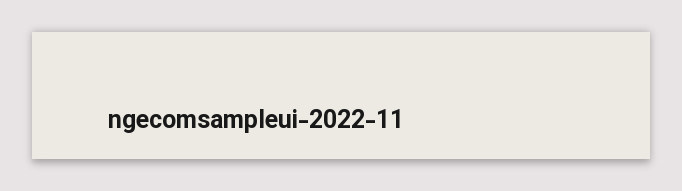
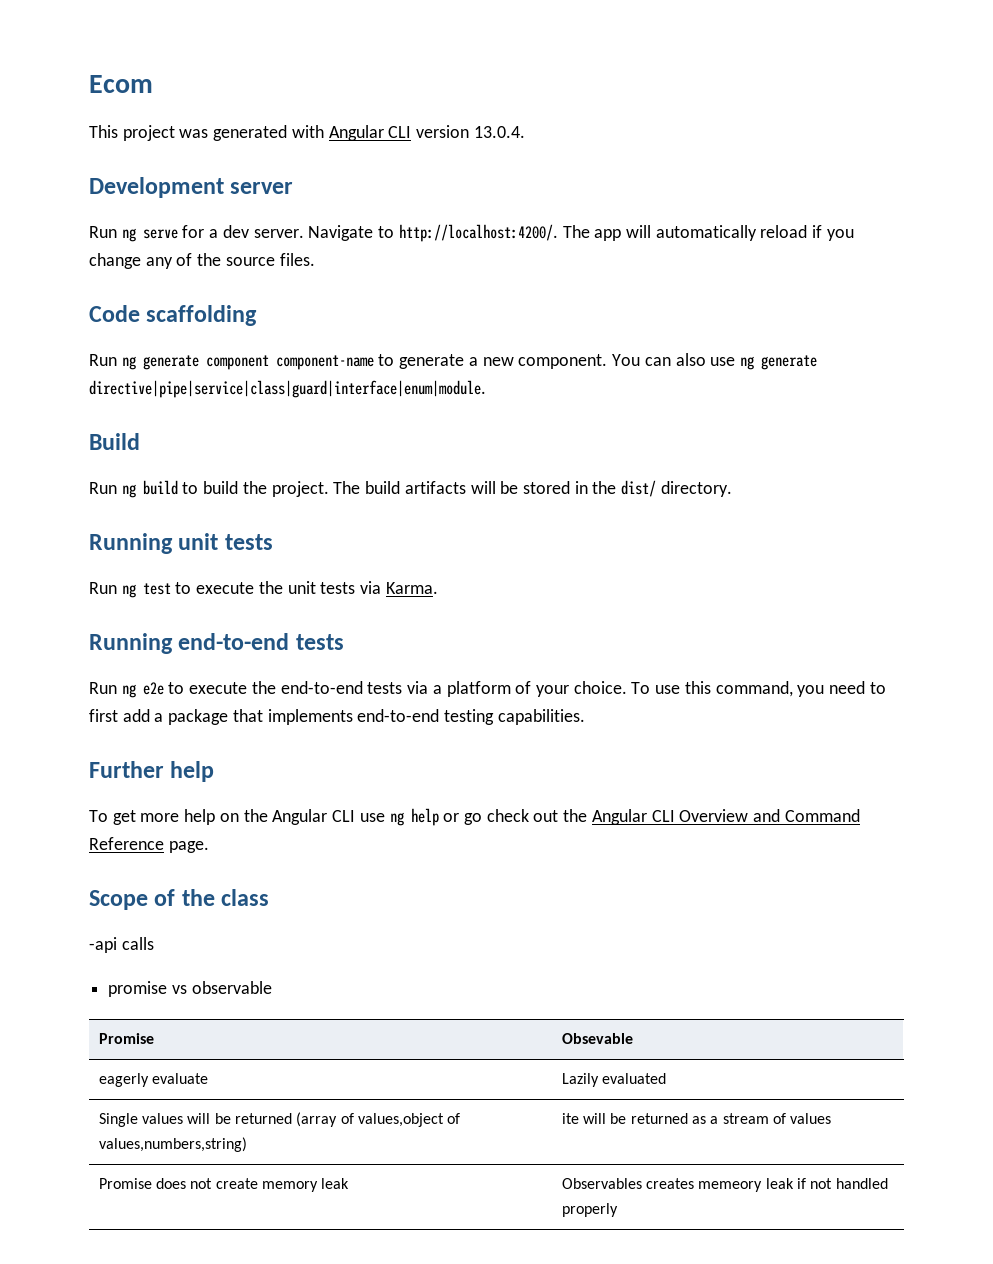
- ngecomsampleui-2022-11
+ Ecom
+ This project was generated with Angular CLI version 13.0.4.
+ Development server
+ Run ng serve for a dev server. Navigate to http://localhost:4200/. The app will automatically reload if you change any of the source files.
+ Code scaffolding
+ Run ng generate component component-name to generate a new component. You can also use ng generate directive|pipe|service|class|guard|interface|enum|module.
+ Build
+ Run ng build to build the project. The build artifacts will be stored in the dist/ directory.
+ Running unit tests
+ Run ng test to execute the unit tests via Karma.
+ Running end-to-end tests
+ Run ng e2e to execute the end-to-end tests via a platform of your choice. To use this command, you need to first add a package that implements end-to-end testing capabilities.
+ Further help
+ To get more help on the Angular CLI use ng help or go check out the Angular CLI Overview and Command Reference page.
+ Scope of the class
+ -api calls
+ promise vs observable
+ Promise | Obsevable
+ eagerly evaluate | Lazily evaluated
+ Single values will be returned (array of values,object of values,numbers,string) | ite will be returned as a stream of values
+ Promise does not create memory leak | Observables creates memeory leak if not handled properly

